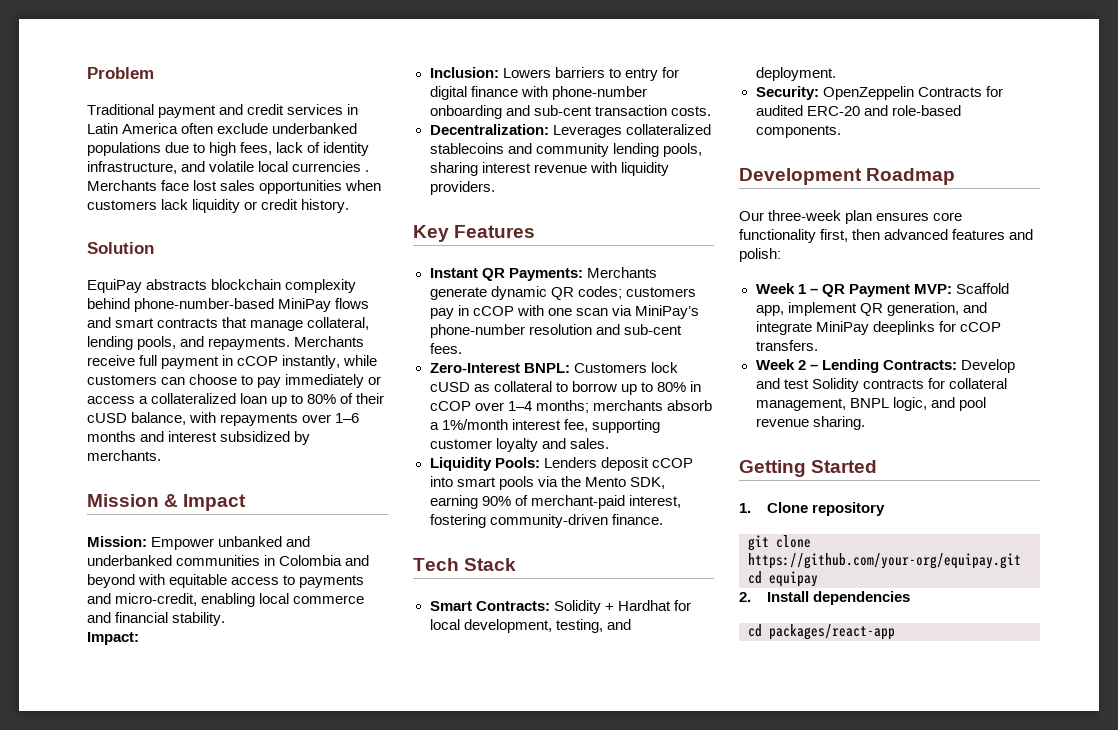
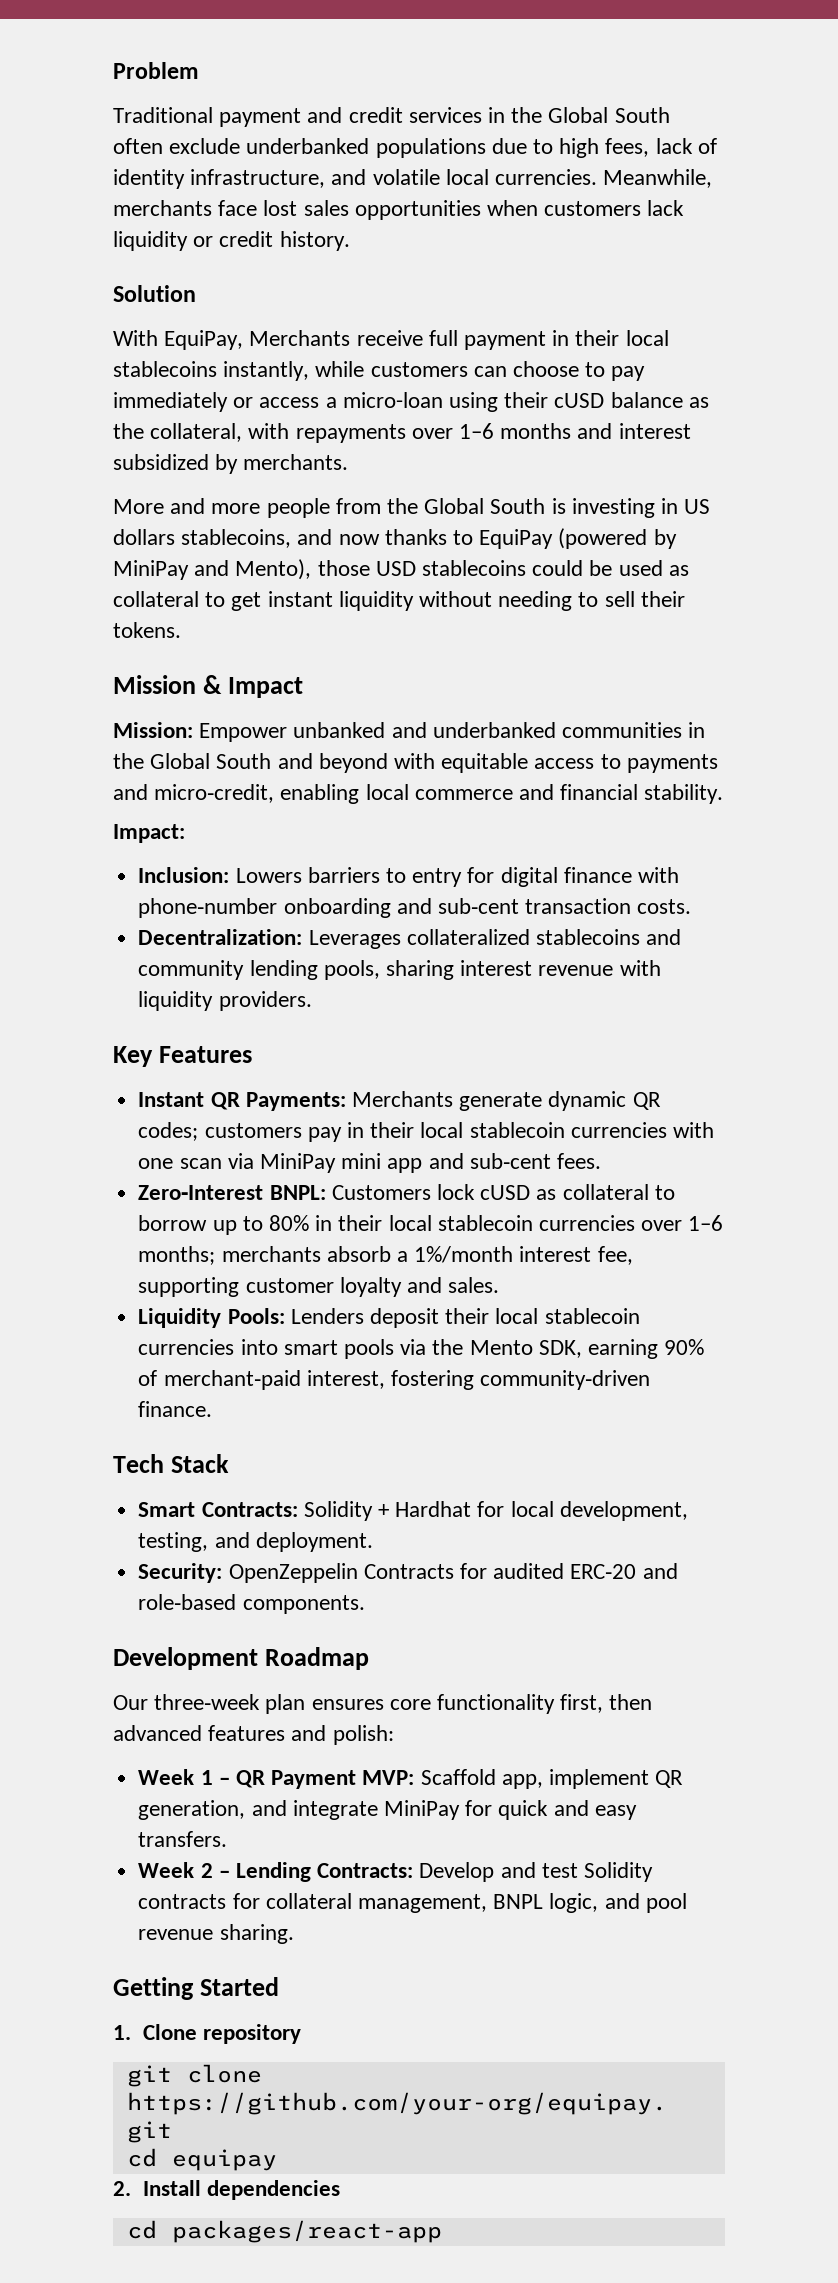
- Traditional payment and credit services in Latin America often exclude underbanked populations due to high fees, lack of identity infrastructure, and volatile local currencies . Merchants face lost sales opportunities when customers lack liquidity or credit history.
+ Traditional payment and credit services in the Global South often exclude underbanked populations due to high fees, lack of identity infrastructure, and volatile local currencies. Meanwhile, merchants face lost sales opportunities when customers lack liquidity or credit history.
- EquiPay abstracts blockchain complexity behind phone‑number‑based MiniPay flows and smart contracts that manage collateral, lending pools, and repayments. Merchants receive full payment in cCOP instantly, while customers can choose to pay immediately or access a collateralized loan up to 80% of their cUSD balance, with repayments over 1–6 months and interest subsidized by merchants.
+ With EquiPay, Merchants receive full payment in their local stablecoins instantly, while customers can choose to pay immediately or access a micro-loan using their cUSD balance as the collateral, with repayments over 1–6 months and interest subsidized by merchants.
+ More and more people from the Global South is investing in US dollars stablecoins, and now thanks to EquiPay (powered by MiniPay and Mento), those USD stablecoins could be used as collateral to get instant liquidity without needing to sell their tokens.
- Mission: Empower unbanked and underbanked communities in Colombia and beyond with equitable access to payments and micro‑credit, enabling local commerce and financial stability.
+ Mission: Empower unbanked and underbanked communities in the Global South and beyond with equitable access to payments and micro‑credit, enabling local commerce and financial stability.
- Instant QR Payments: Merchants generate dynamic QR codes; customers pay in cCOP with one scan via MiniPay’s phone‑number resolution and sub‑cent fees.
+ Instant QR Payments: Merchants generate dynamic QR codes; customers pay in their local stablecoin currencies with one scan via MiniPay mini app and sub‑cent fees.
- Zero‑Interest BNPL: Customers lock cUSD as collateral to borrow up to 80% in cCOP over 1–4 months; merchants absorb a 1%/month interest fee, supporting customer loyalty and sales.
+ Zero‑Interest BNPL: Customers lock cUSD as collateral to borrow up to 80% in their local stablecoin currencies over 1–6 months; merchants absorb a 1%/month interest fee, supporting customer loyalty and sales.
- Liquidity Pools: Lenders deposit cCOP into smart pools via the Mento SDK, earning 90% of merchant‑paid interest, fostering community‑driven finance.
+ Liquidity Pools: Lenders deposit their local stablecoin currencies into smart pools via the Mento SDK, earning 90% of merchant‑paid interest, fostering community‑driven finance.
- Week 1 – QR Payment MVP: Scaffold app, implement QR generation, and integrate MiniPay deeplinks for cCOP transfers.
+ Week 1 – QR Payment MVP: Scaffold app, implement QR generation, and integrate MiniPay for quick and easy transfers.

